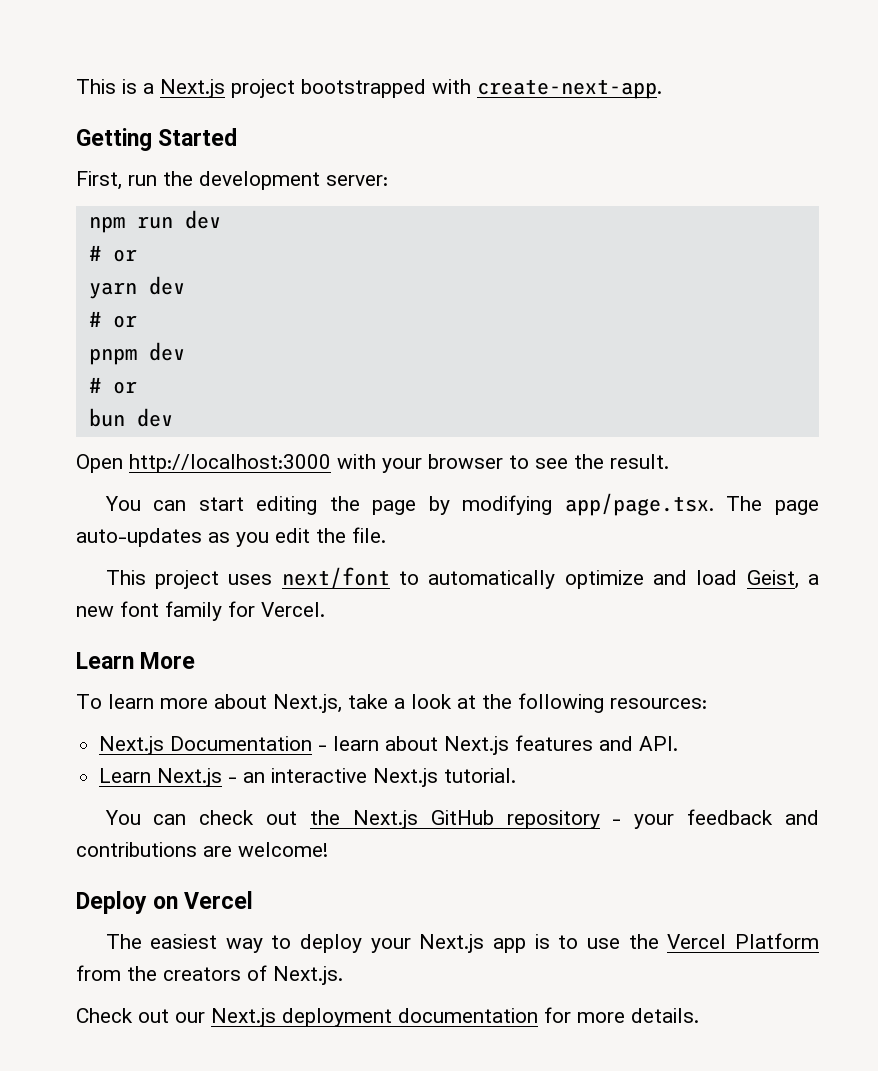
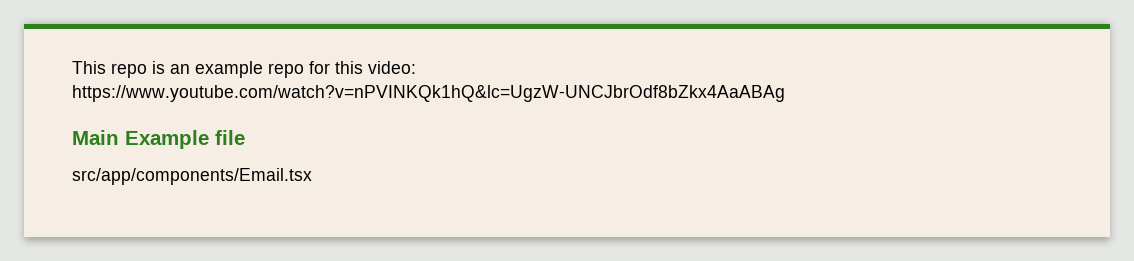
- This is a Next.js project bootstrapped with create-next-app.
- Getting Started
- First, run the development server:
- npm run dev
- # or
- yarn dev
- # or
- pnpm dev
- # or
- bun dev
- Open http://localhost:3000 with your browser to see the result.
- You can start editing the page by modifying app/page.tsx. The page auto-updates as you edit the file.
- This project uses next/font to automatically optimize and load Geist, a new font family for Vercel.
- Learn More
- To learn more about Next.js, take a look at the following resources:
- Next.js Documentation - learn about Next.js features and API.
- Learn Next.js - an interactive Next.js tutorial.
- You can check out the Next.js GitHub repository - your feedback and contributions are welcome!
- Deploy on Vercel
- The easiest way to deploy your Next.js app is to use the Vercel Platform from the creators of Next.js.
- Check out our Next.js deployment documentation for more details.
+ This repo is an example repo for this video: https://www.youtube.com/watch?v=nPVINKQk1hQ&lc=UgzW-UNCJbrOdf8bZkx4AaABAg
+ Main Example file
+ src/app/components/Email.tsx

